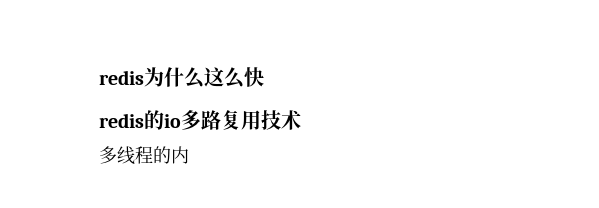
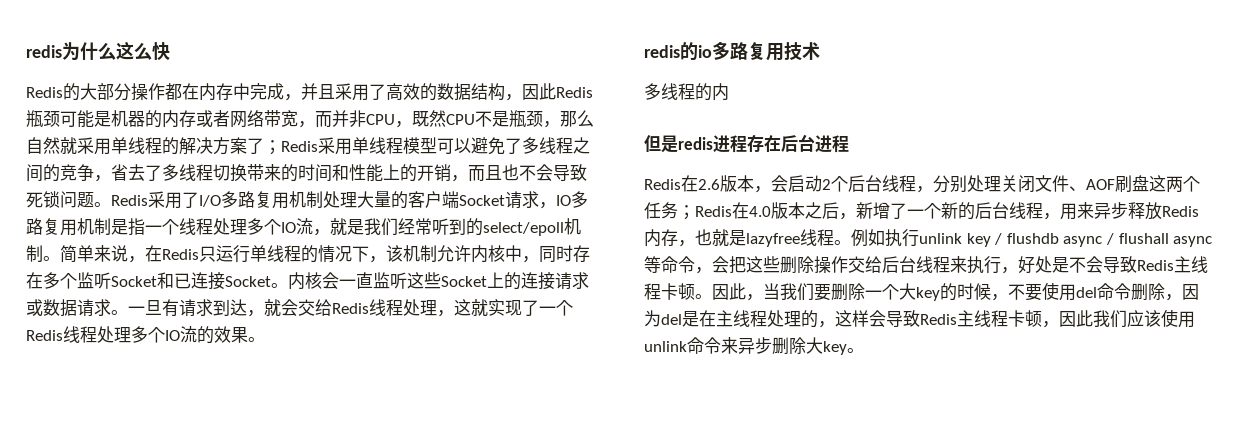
+ Redis的大部分操作都在内存中完成，并且采用了高效的数据结构，因此Redis瓶颈可能是机器的内存或者网络带宽，而并非CPU，既然CPU不是瓶颈，那么自然就采用单线程的解决方案了；Redis采用单线程模型可以避免了多线程之间的竞争，省去了多线程切换带来的时间和性能上的开销，而且也不会导致死锁问题。Redis采用了I/O多路复用机制处理大量的客户端Socket请求，IO多路复用机制是指一个线程处理多个IO流，就是我们经常听到的select/epoll机制。简单来说，在Redis只运行单线程的情况下，该机制允许内核中，同时存在多个监听Socket和已连接Socket。内核会一直监听这些Socket上的连接请求或数据请求。一旦有请求到达，就会交给Redis线程处理，这就实现了一个Redis线程处理多个IO流的效果。
+ 但是redis进程存在后台进程
+ Redis在2.6版本，会启动2个后台线程，分别处理关闭文件、AOF刷盘这两个任务；Redis在4.0版本之后，新增了一个新的后台线程，用来异步释放Redis内存，也就是lazyfree线程。例如执行unlink key / flushdb async / flushall async等命令，会把这些删除操作交给后台线程来执行，好处是不会导致Redis主线程卡顿。因此，当我们要删除一个大key的时候，不要使用del命令删除，因为del是在主线程处理的，这样会导致Redis主线程卡顿，因此我们应该使用unlink命令来异步删除大key。

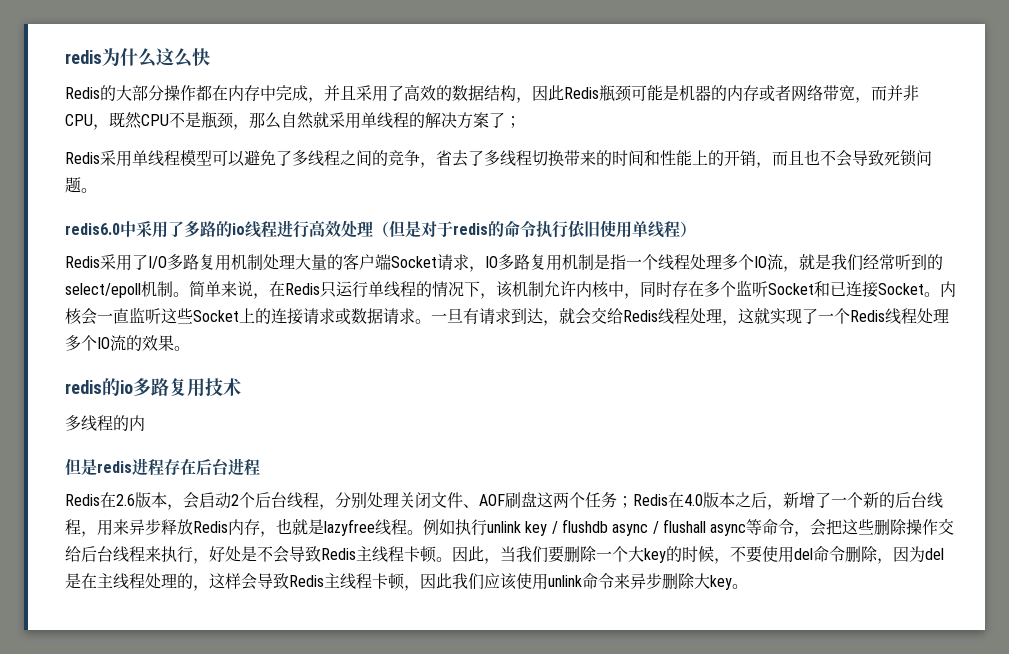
- Redis的大部分操作都在内存中完成，并且采用了高效的数据结构，因此Redis瓶颈可能是机器的内存或者网络带宽，而并非CPU，既然CPU不是瓶颈，那么自然就采用单线程的解决方案了；Redis采用单线程模型可以避免了多线程之间的竞争，省去了多线程切换带来的时间和性能上的开销，而且也不会导致死锁问题。Redis采用了I/O多路复用机制处理大量的客户端Socket请求，IO多路复用机制是指一个线程处理多个IO流，就是我们经常听到的select/epoll机制。
+ Redis的大部分操作都在内存中完成，并且采用了高效的数据结构，因此Redis瓶颈可能是机器的内存或者网络带宽，而并非CPU，既然CPU不是瓶颈，那么自然就采用单线程的解决方案了；
+ Redis采用单线程模型可以避免了多线程之间的竞争，省去了多线程切换带来的时间和性能上的开销，而且也不会导致死锁问题。
+ redis6.0中采用了多路的io线程进行高效处理（但是对于redis的命令执行依旧使用单线程）
+ Redis采用了I/O多路复用机制处理大量的客户端Socket请求，IO多路复用机制是指一个线程处理多个IO流，就是我们经常听到的select/epoll机制。

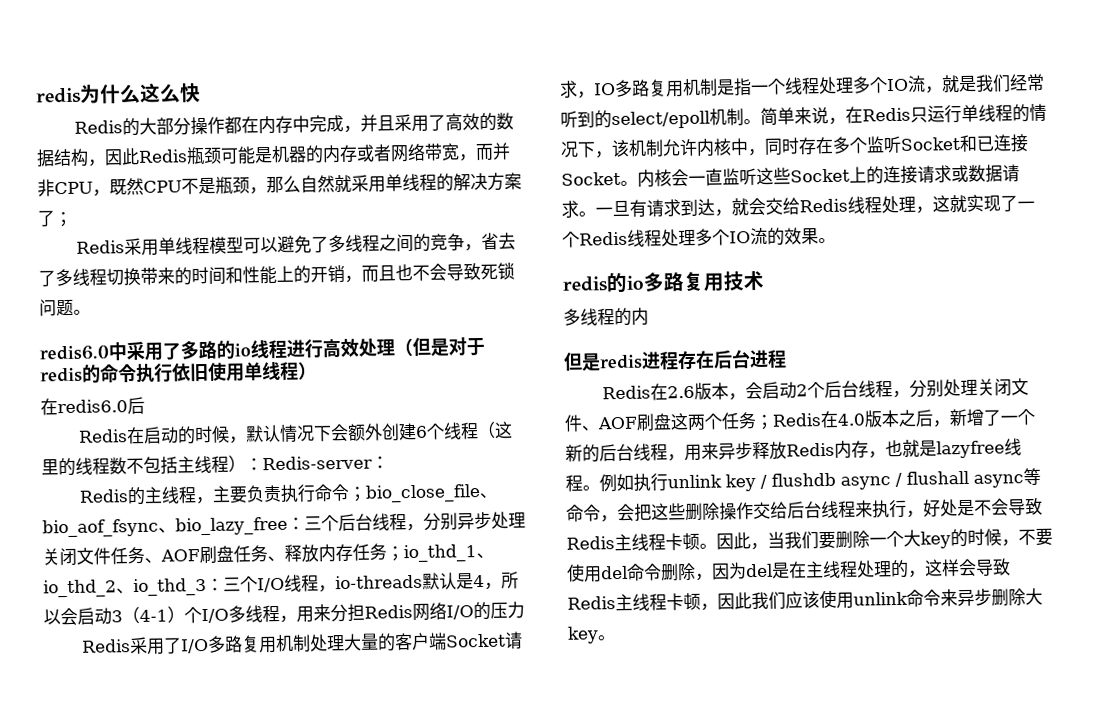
+ 在redis6.0后
+ Redis在启动的时候，默认情况下会额外创建6个线程（这里的线程数不包括主线程）：Redis-server：
+ Redis的主线程，主要负责执行命令；bio_close_file、bio_aof_fsync、bio_lazy_free：三个后台线程，分别异步处理关闭文件任务、AOF刷盘任务、释放内存任务；io_thd_1、io_thd_2、io_thd_3：三个I/O线程，io-threads默认是4，所以会启动3（4-1）个I/O多线程，用来分担Redis网络I/O的压力

